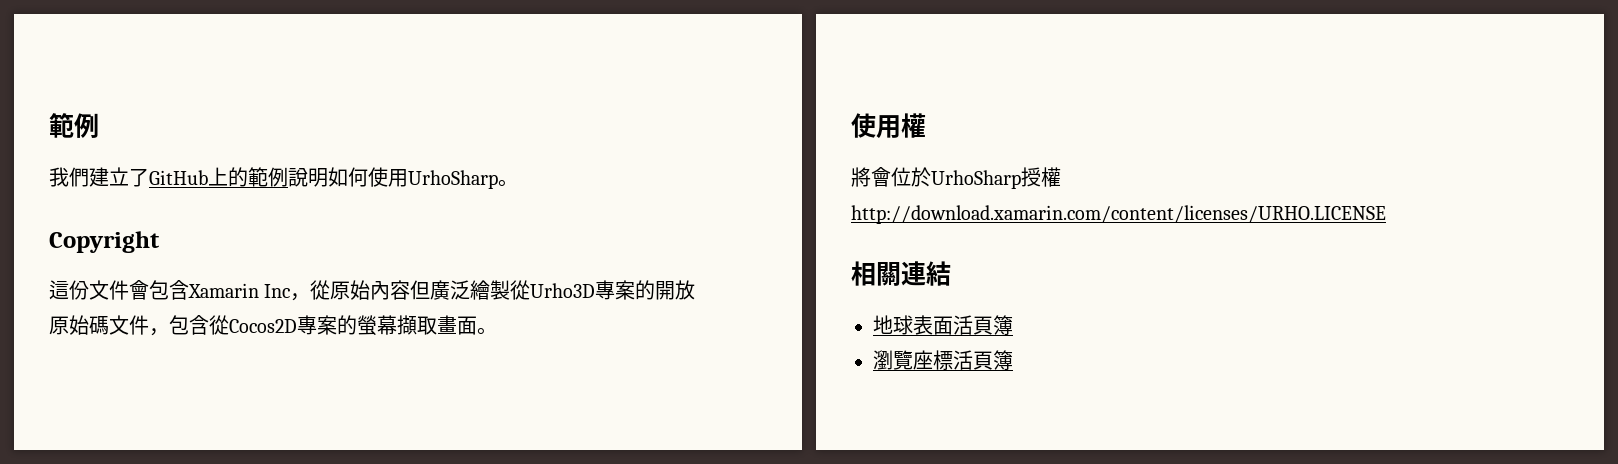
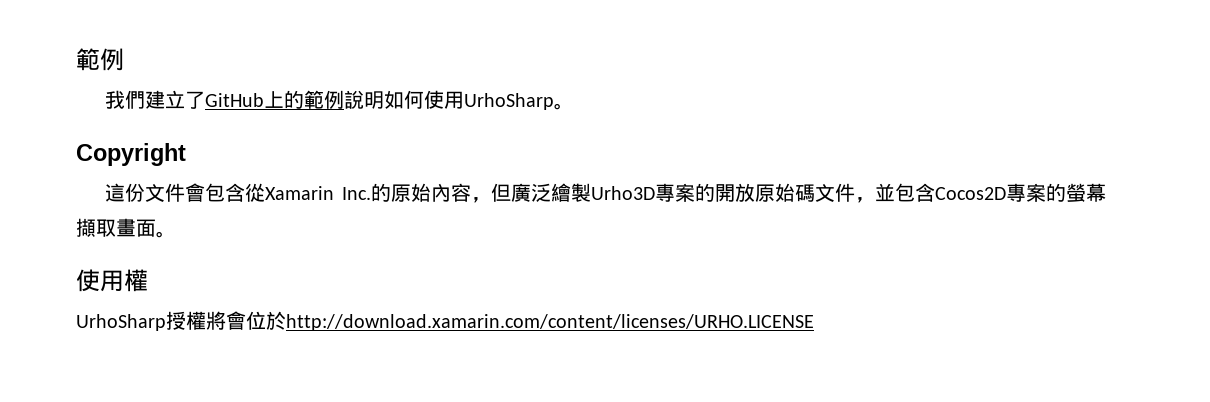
- 這份文件會包含Xamarin Inc，從原始內容但廣泛繪製從Urho3D專案的開放原始碼文件，包含從Cocos2D專案的螢幕擷取畫面。
+ 這份文件會包含從Xamarin Inc.的原始內容，但廣泛繪製Urho3D專案的開放原始碼文件，並包含Cocos2D專案的螢幕擷取畫面。
- 將會位於UrhoSharp授權http://download.xamarin.com/content/licenses/URHO.LICENSE
- 相關連結
- 地球表面活頁簿
- 瀏覽座標活頁簿
+ UrhoSharp授權將會位於http://download.xamarin.com/content/licenses/URHO.LICENSE

